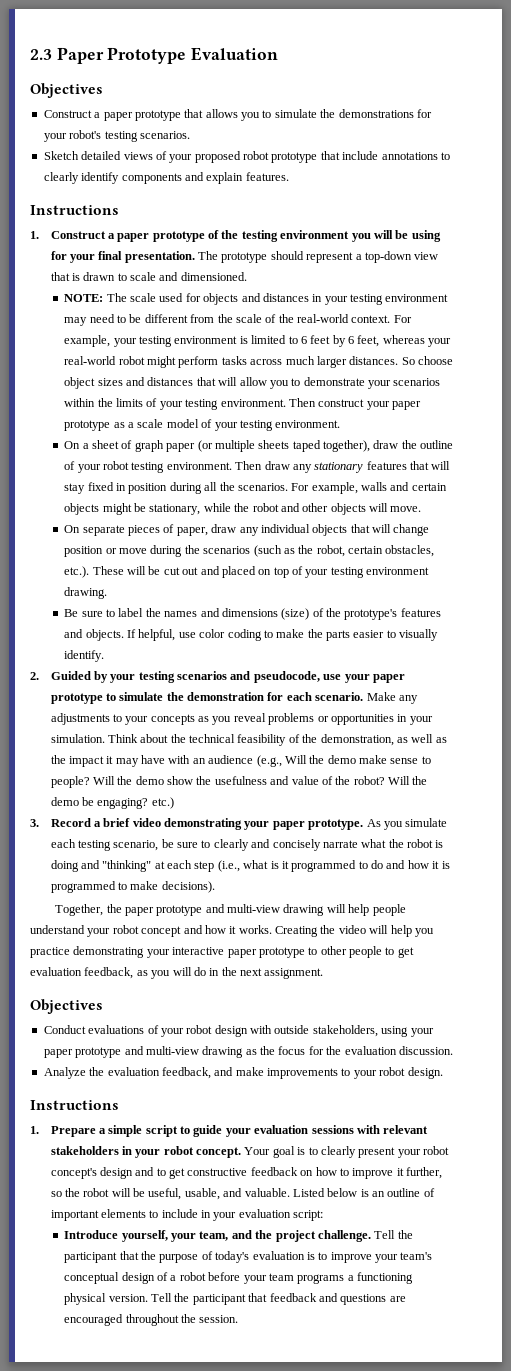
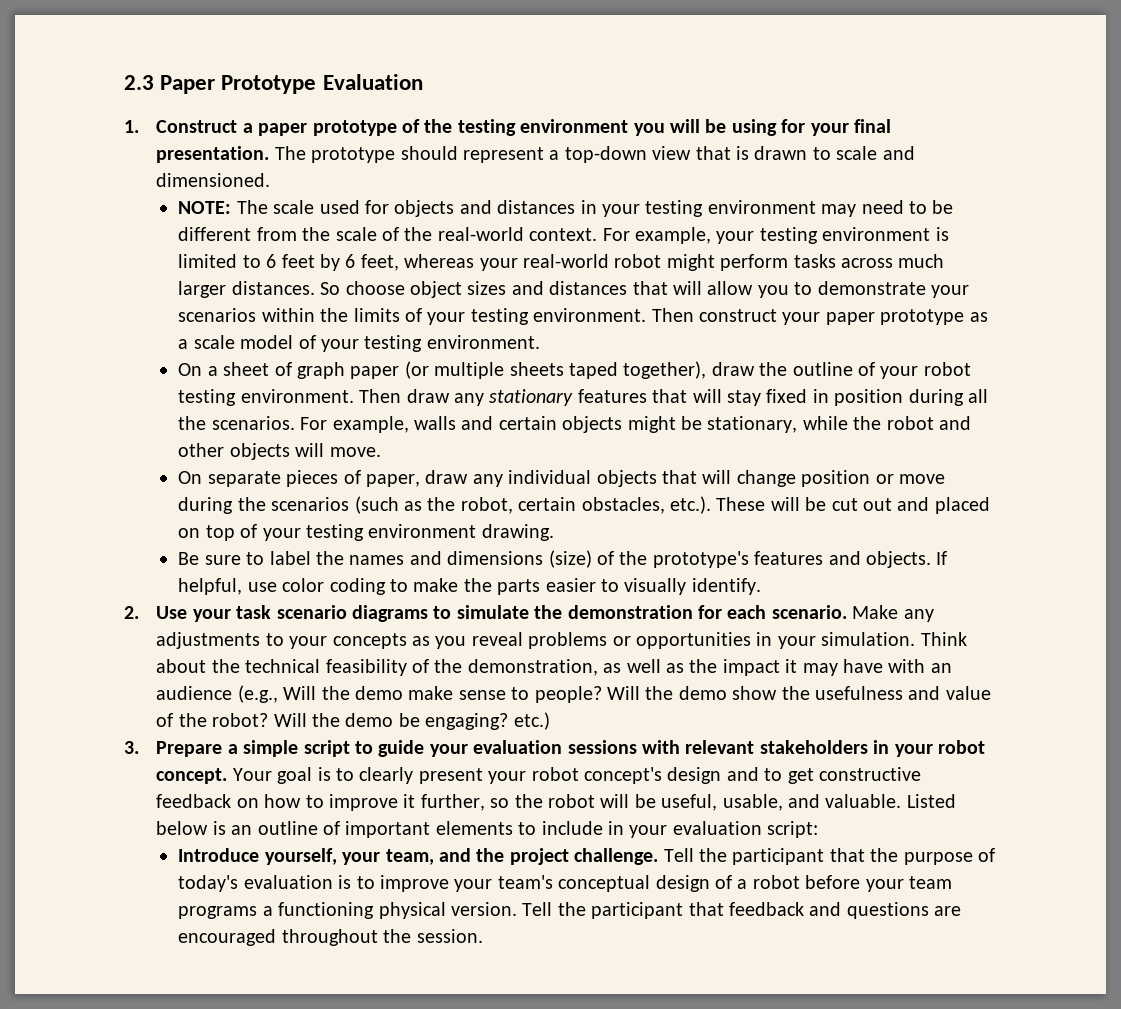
  2.3 Paper Prototype Evaluation
- Objectives
- Construct a paper prototype that allows you to simulate the demonstrations for your robot's testing scenarios.
- Sketch detailed views of your proposed robot prototype that include annotations to clearly identify components and explain features.
- Instructions
- 2. Guided by your testing scenarios and pseudocode, use your paper prototype to simulate the demonstration for each scenario.
+ 2. Use your task scenario diagrams to simulate the demonstration for each scenario.
- 3. Record a brief video demonstrating your paper prototype. As you simulate each testing scenario, be sure to clearly and concisely narrate what the robot is doing and "thinking" at each step (i.e., what is it programmed to do and how it is programmed to make decisions).
- Together, the paper prototype and multi-view drawing will help people understand your robot concept and how it works. Creating the video will help you practice demonstrating your interactive paper prototype to other people to get evaluation feedback, as you will do in the next assignment.
- Objectives
- Conduct evaluations of your robot design with outside stakeholders, using your paper prototype and multi-view drawing as the focus for the evaluation discussion.
- Analyze the evaluation feedback, and make improvements to your robot design.
- Instructions
- 1. Prepare a simple script to guide your evaluation sessions with relevant stakeholders in your robot concept.
+ 3. Prepare a simple script to guide your evaluation sessions with relevant stakeholders in your robot concept.

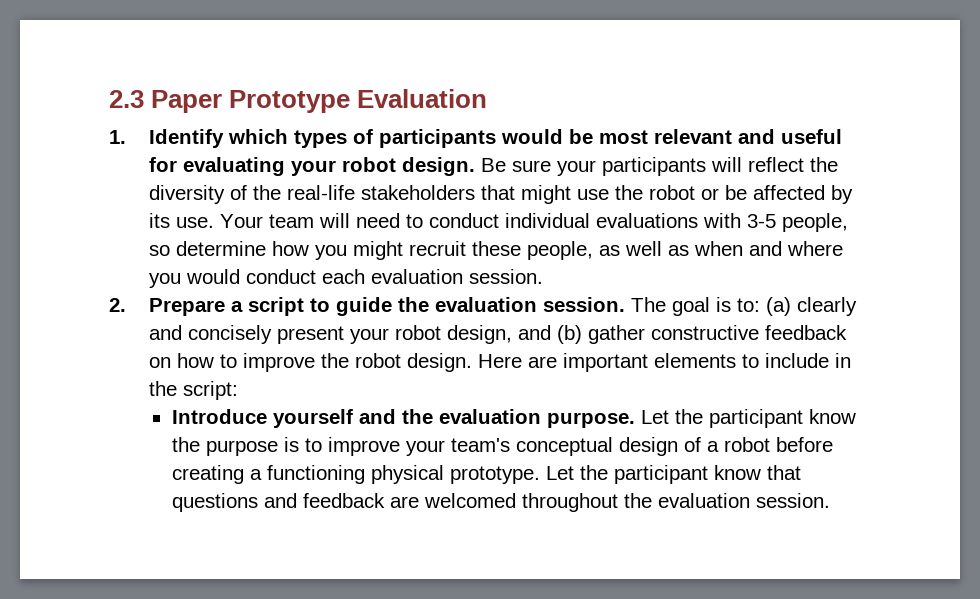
- 1. Construct a paper prototype of the testing environment you will be using for your final presentation. The prototype should represent a top-down view that is drawn to scale and dimensioned.
- NOTE: The scale used for objects and distances in your testing environment may need to be different from the scale of the real-world context. For example, your testing environment is limited to 6 feet by 6 feet, whereas your real-world robot might perform tasks across much larger distances. So choose object sizes and distances that will allow you to demonstrate your scenarios within the limits of your testing environment. Then construct your paper prototype as a scale model of your testing environment.
- On a sheet of graph paper (or multiple sheets taped together), draw the outline of your robot testing environment. Then draw any stationary features that will stay fixed in position during all the scenarios. For example, walls and certain objects might be stationary, while the robot and other objects will move.
- On separate pieces of paper, draw any individual objects that will change position or move during the scenarios (such as the robot, certain obstacles, etc.). These will be cut out and placed on top of your testing environment drawing.
- Be sure to label the names and dimensions (size) of the prototype's features and objects. If helpful, use color coding to make the parts easier to visually identify.
- 2. Use your task scenario diagrams to simulate the demonstration for each scenario. Make any adjustments to your concepts as you reveal problems or opportunities in your simulation. Think about the technical feasibility of the demonstration, as well as the impact it may have with an audience (e.g., Will the demo make sense to people? Will the demo show the usefulness and value of the robot? Will the demo be engaging? etc.)
- 3. Prepare a simple script to guide your evaluation sessions with relevant stakeholders in your robot concept. Your goal is to clearly present your robot concept's design and to get constructive feedback on how to improve it further, so the robot will be useful, usable, and valuable. Listed below is an outline of important elements to include in your evaluation script:
+ 1. Identify which types of participants would be most relevant and useful for evaluating your robot design. Be sure your participants will reflect the diversity of the real-life stakeholders that might use the robot or be affected by its use. Your team will need to conduct individual evaluations with 3-5 people, so determine how you might recruit these people, as well as when and where you would conduct each evaluation session.
+ 2. Prepare a script to guide the evaluation session. The goal is to: (a) clearly and concisely present your robot design, and (b) gather constructive feedback on how to improve the robot design. Here are important elements to include in the script:
- Introduce yourself, your team, and the project challenge. Tell the participant that the purpose of today's evaluation is to improve your team's conceptual design of a robot before your team programs a functioning physical version. Tell the participant that feedback and questions are encouraged throughout the session.
+ Introduce yourself and the evaluation purpose. Let the participant know the purpose is to improve your team's conceptual design of a robot before creating a functioning physical prototype. Let the participant know that questions and feedback are welcomed throughout the evaluation session.

